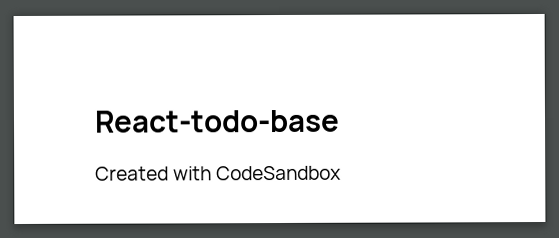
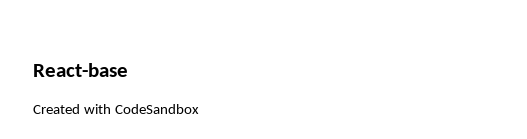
- React-todo-base
+ React-base

